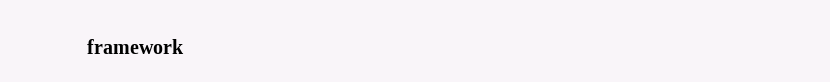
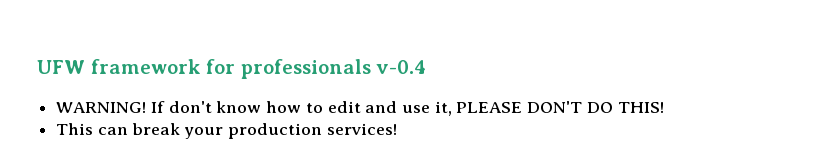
- framework
+ UFW framework for professionals v-0.4
+ WARNING! If don't know how to edit and use it, PLEASE DON'T DO THIS!
+ This can break your production services!

